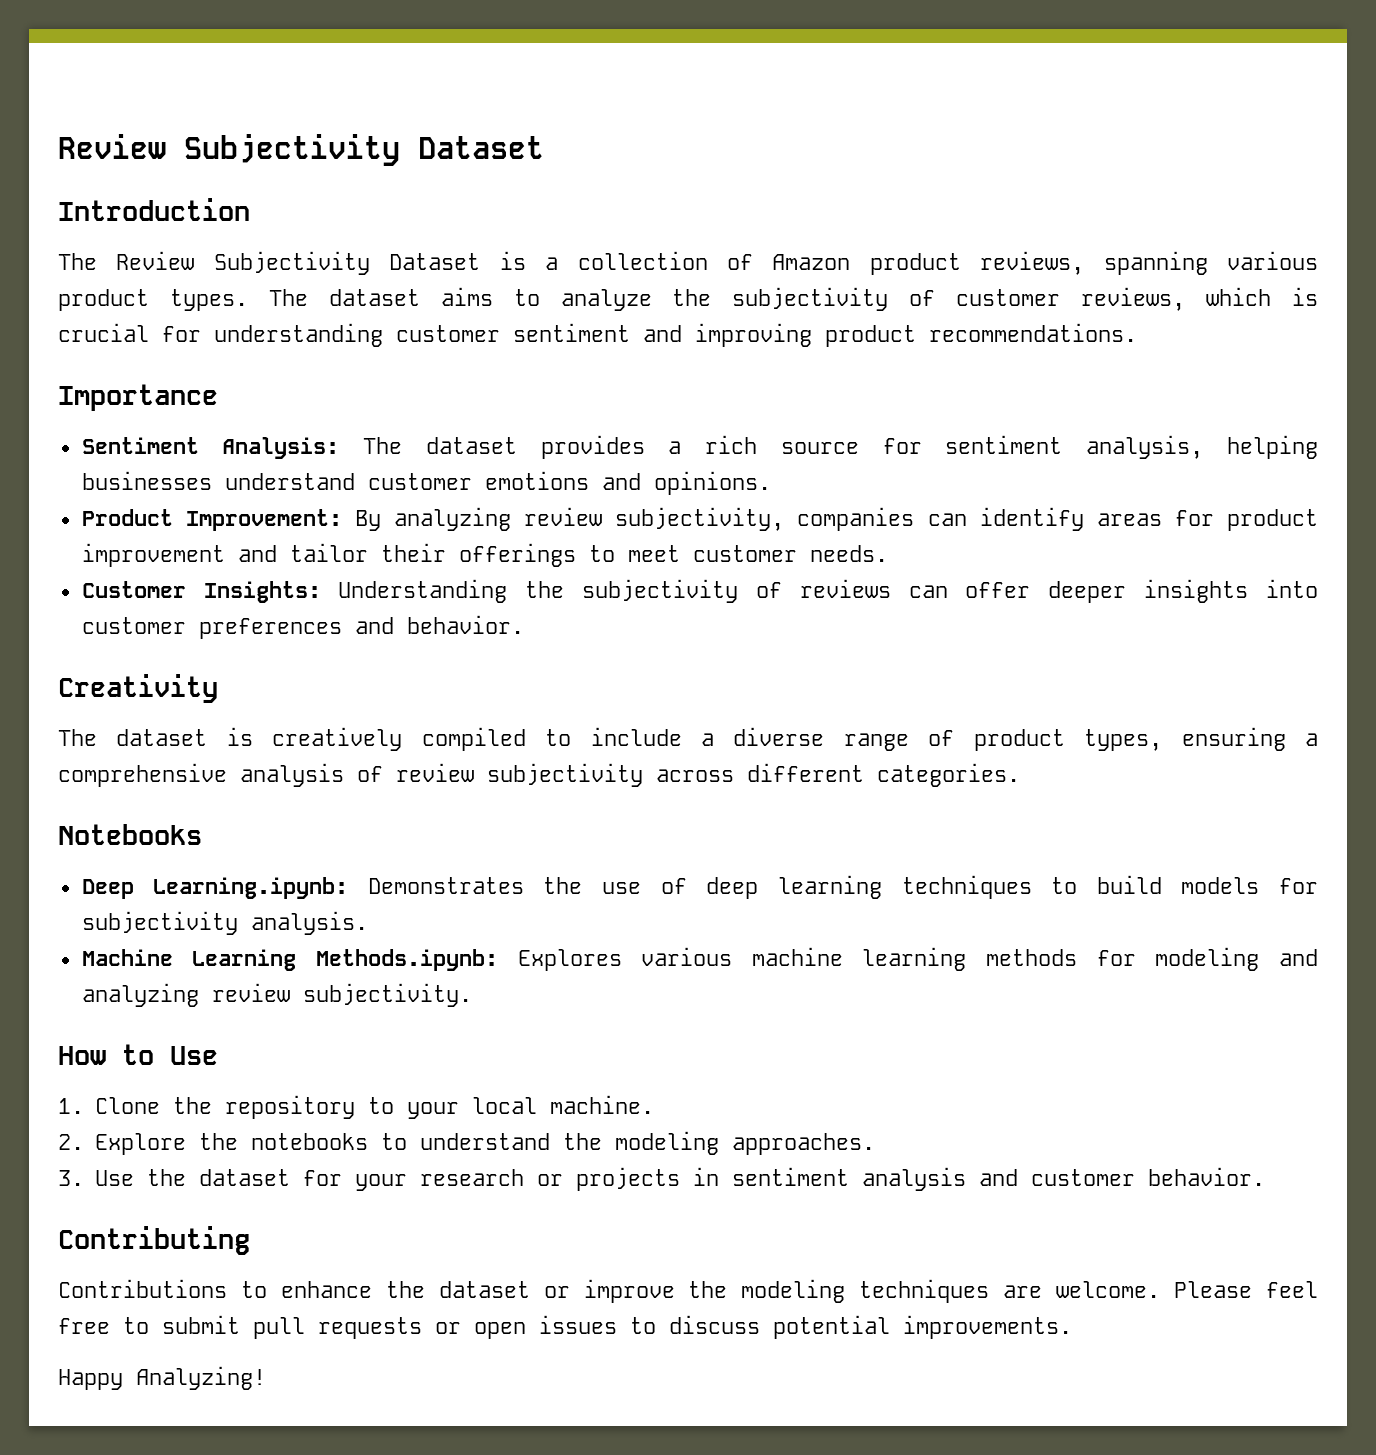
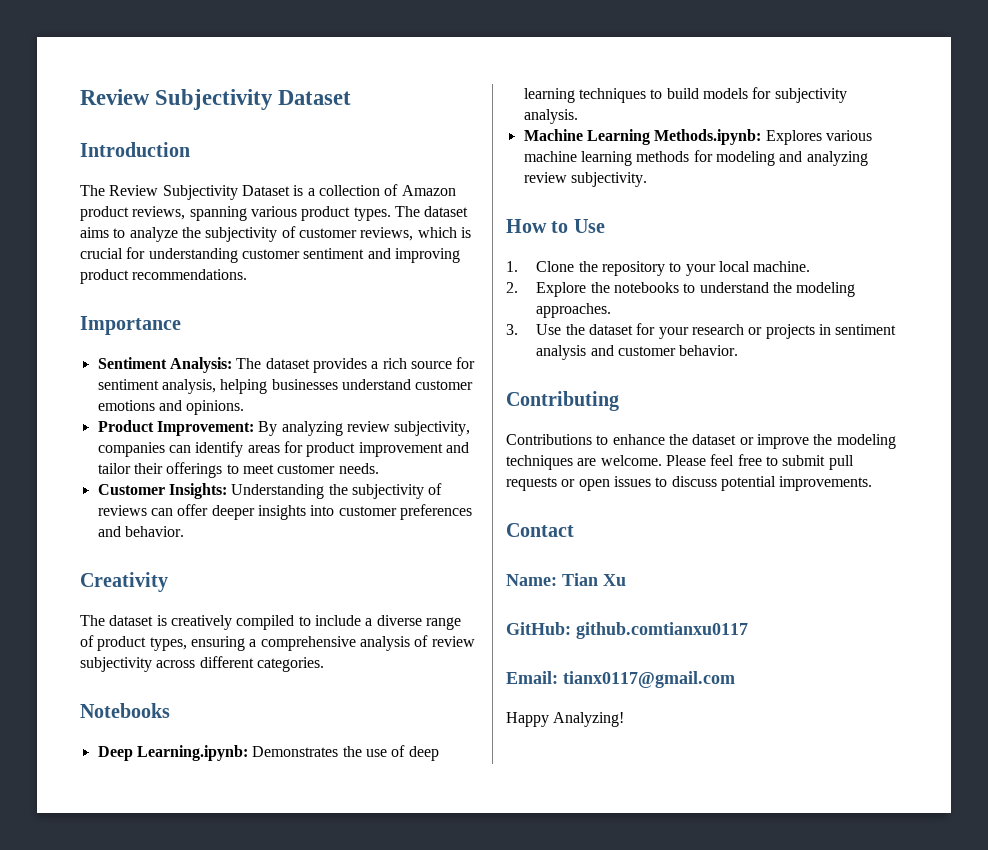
+ Contact
+ Name: Tian Xu
+ GitHub: github.comtianxu0117
+ Email: tianx0117@gmail.com

